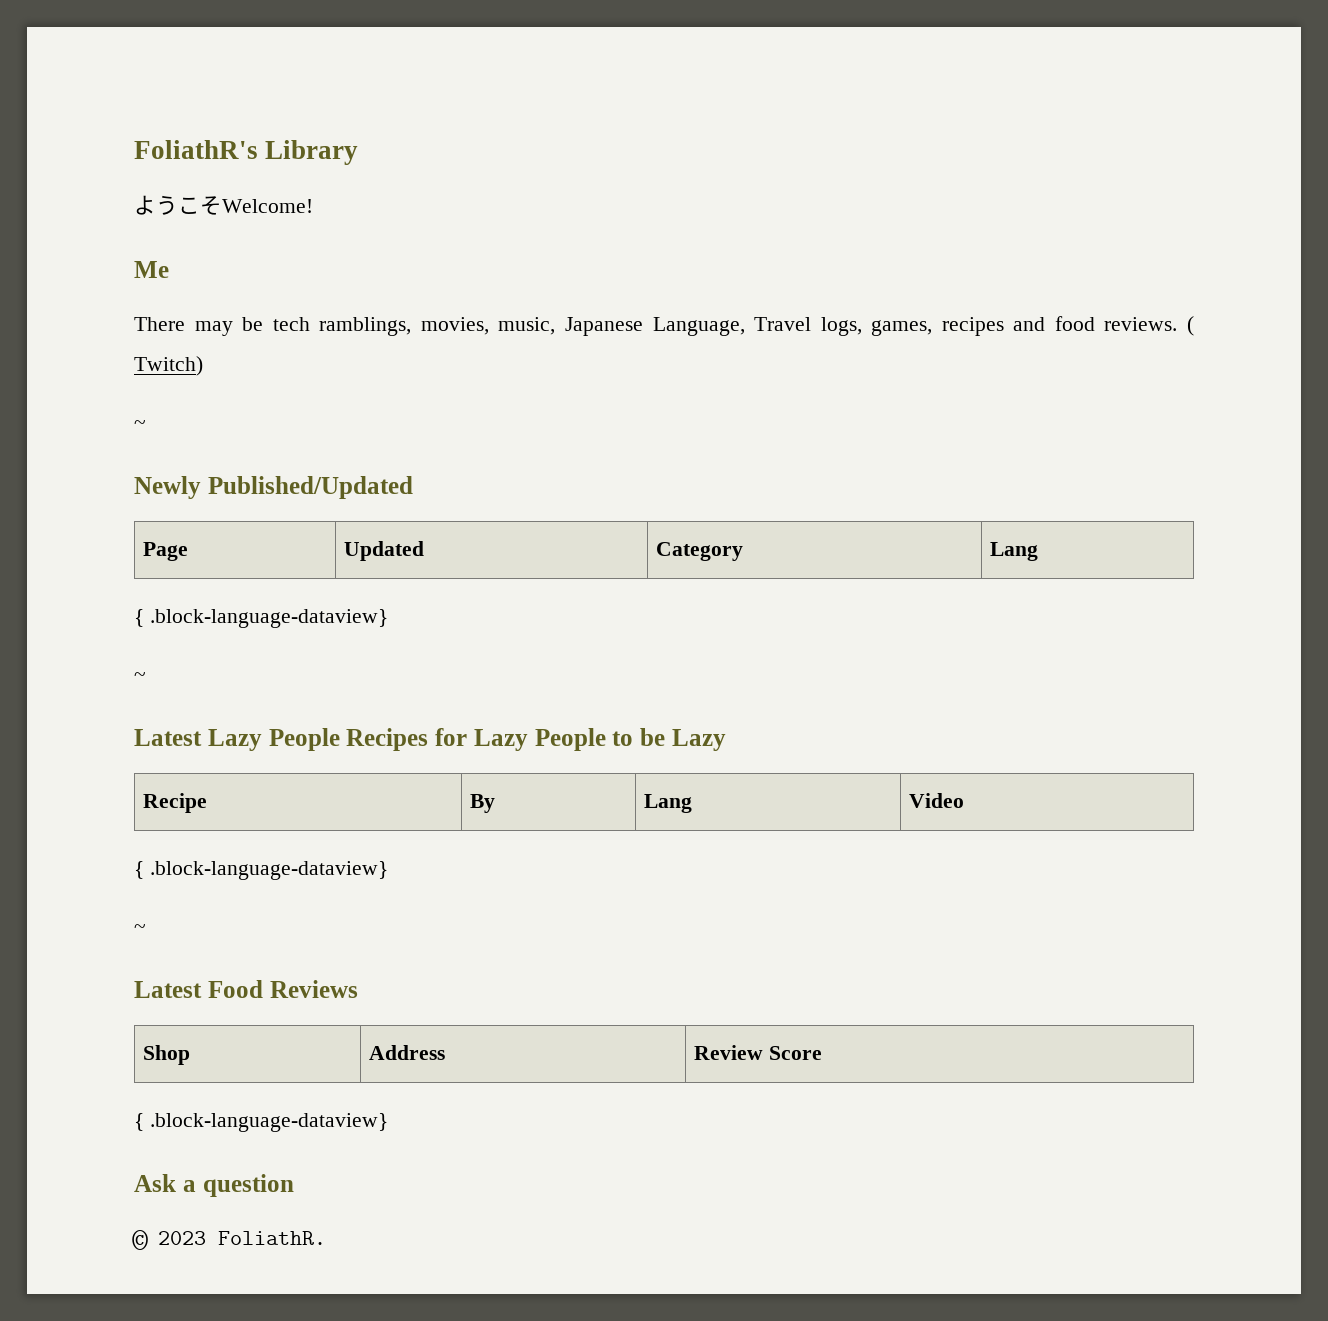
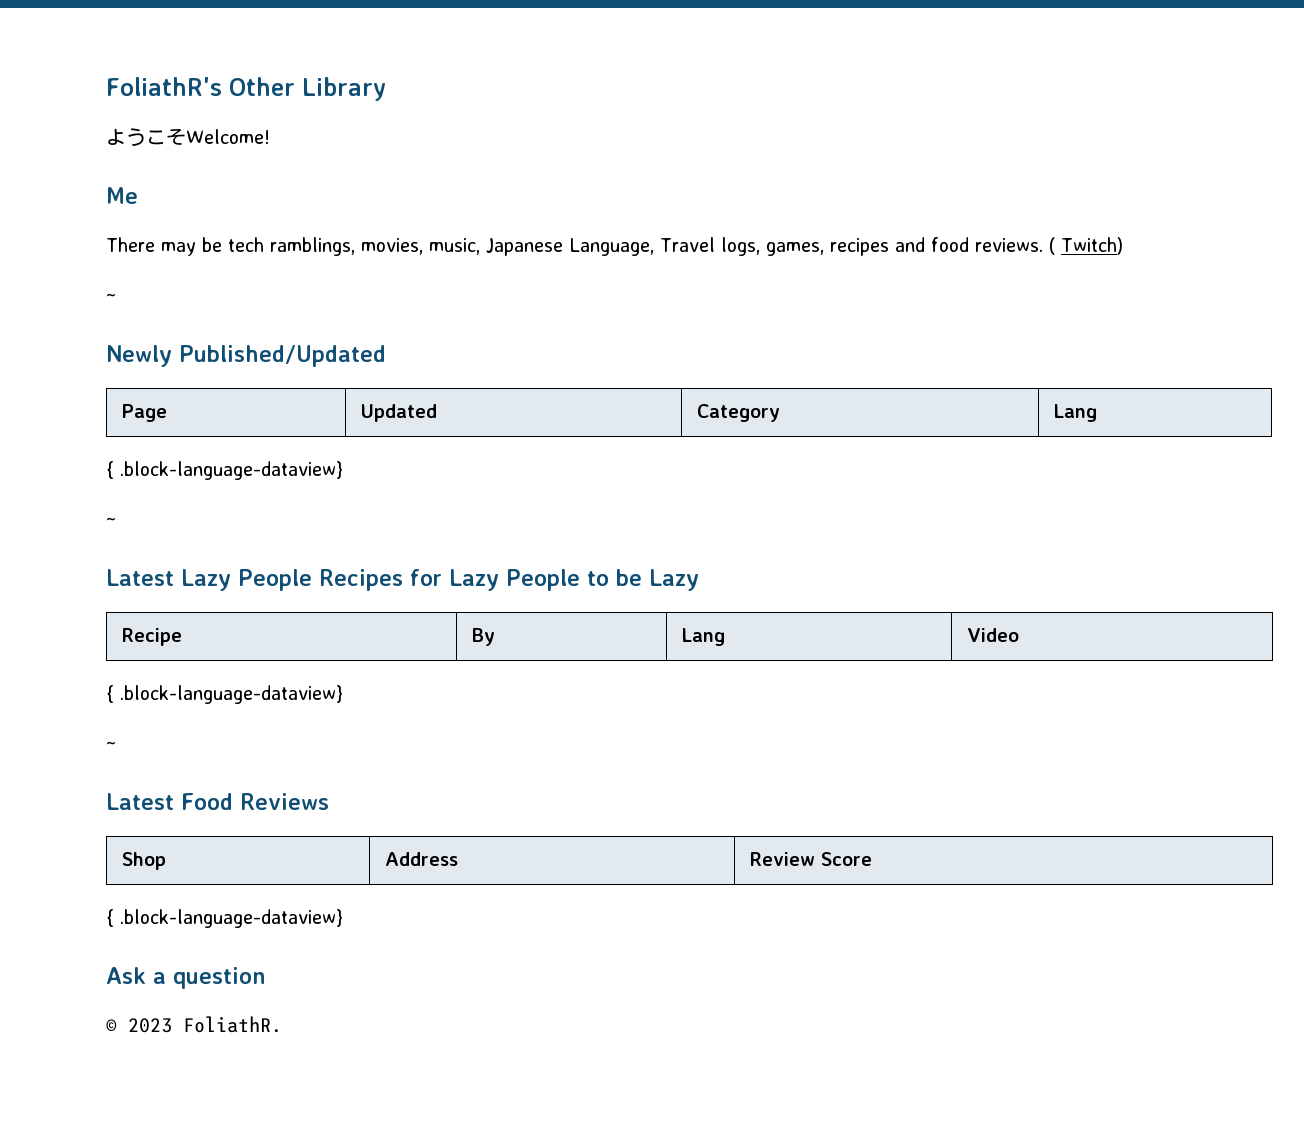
- FoliathR's Library
+ FoliathR's Other Library

